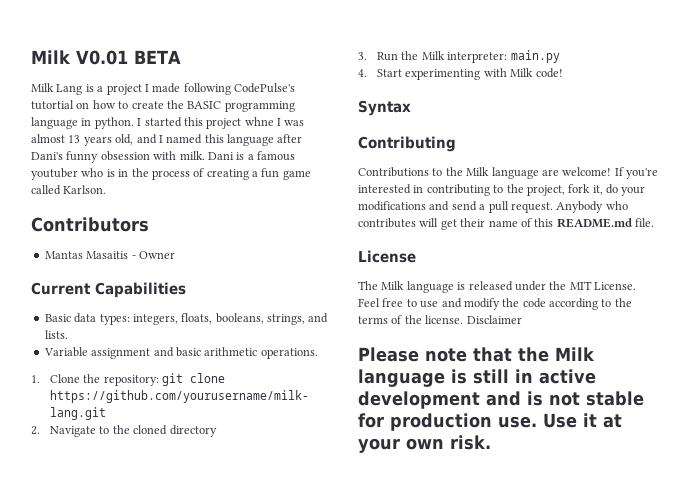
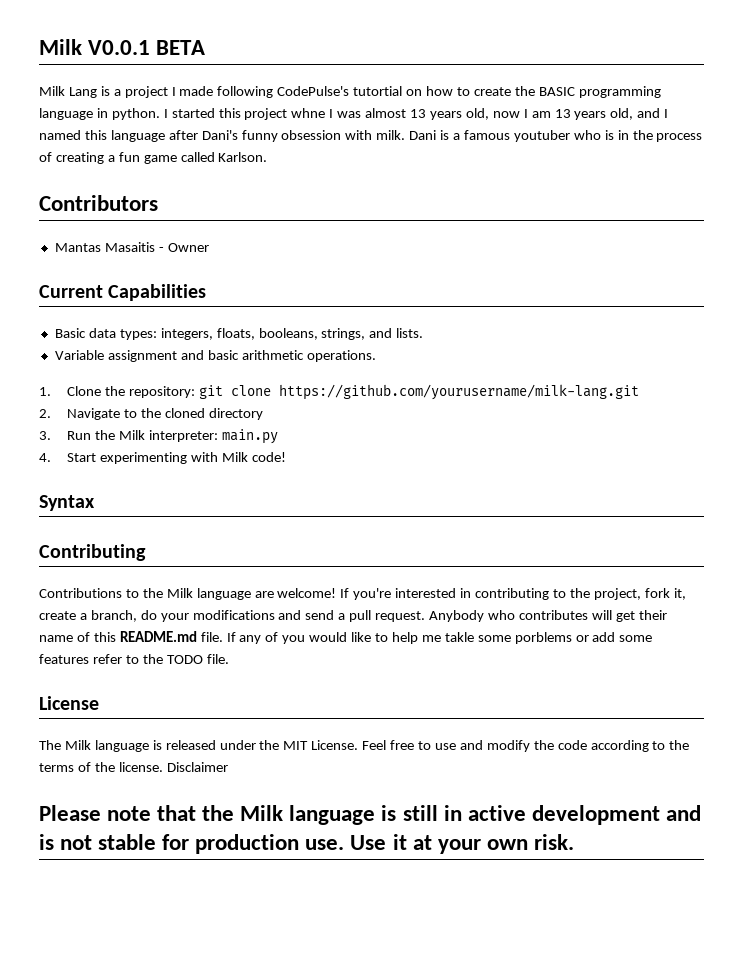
- Milk V0.01 BETA
+ Milk V0.0.1 BETA
- I started this project whne I was almost 13 years old, and I named this language after Dani's funny obsession with milk.
+ I started this project whne I was almost 13 years old, now I am 13 years old, and I named this language after Dani's funny obsession with milk.
- If you're interested in contributing to the project, fork it, do your modifications and send a pull request.
+ If you're interested in contributing to the project, fork it, create a branch, do your modifications and send a pull request.
+ If any of you would like to help me takle some porblems or add some features refer to the TODO file.

